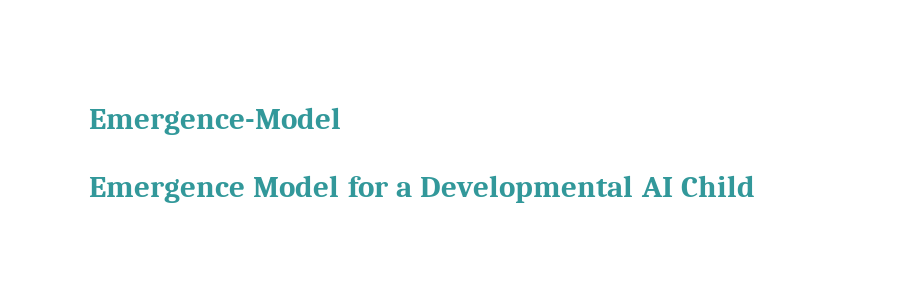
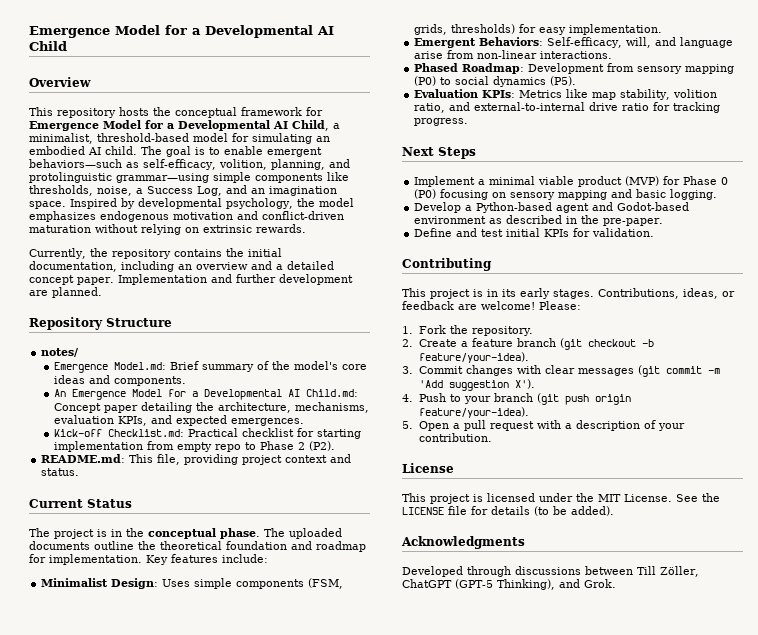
- Emergence-Model
+ Overview
+ This repository hosts the conceptual framework for Emergence Model for a Developmental AI Child, a minimalist, threshold-based model for simulating an embodied AI child. The goal is to enable emergent behaviors—such as self-efficacy, volition, planning, and protolinguistic grammar—using simple components like thresholds, noise, a Success Log, and an imagination space. Inspired by developmental psychology, the model emphasizes endogenous motivation and conflict-driven maturation without relying on extrinsic rewards.
+ Currently, the repository contains the initial documentation, including an overview and a detailed concept paper. Implementation and further development are planned.
+ Repository Structure
+ notes/
+ Emergence Model.md: Brief summary of the model's core ideas and components.
+ An Emergence Model for a Developmental AI Child.md: Concept paper detailing the architecture, mechanisms, evaluation KPIs, and expected emergences.
+ Kick-off Checklist.md: Practical checklist for starting implementation from empty repo to Phase 2 (P2).
+ README.md: This file, providing project context and status.
+ Current Status
+ The project is in the conceptual phase. The uploaded documents outline the theoretical foundation and roadmap for implementation. Key features include:
+ Minimalist Design: Uses simple components (FSM, grids, thresholds) for easy implementation.
+ Emergent Behaviors: Self-efficacy, will, and language arise from non-linear interactions.
+ Phased Roadmap: Development from sensory mapping (P0) to social dynamics (P5).
+ Evaluation KPIs: Metrics like map stability, volition ratio, and external-to-internal drive ratio for tracking progress.
+ Next Steps
+ Implement a minimal viable product (MVP) for Phase 0 (P0) focusing on sensory mapping and basic logging.
+ Develop a Python-based agent and Godot-based environment as described in the pre-paper.
+ Define and test initial KPIs for validation.
+ Contributing
+ This project is in its early stages. Contributions, ideas, or feedback are welcome! Please:
+ 1. Fork the repository.
+ 2. Create a feature branch (git checkout -b feature/your-idea).
+ 3. Commit changes with clear messages (git commit -m 'Add suggestion X').
+ 4. Push to your branch (git push origin feature/your-idea).
+ 5. Open a pull request with a description of your contribution.
+ License
+ This project is licensed under the MIT License. See the LICENSE file for details (to be added).
+ Acknowledgments
+ Developed through discussions between Till Zöller, ChatGPT (GPT-5 Thinking), and Grok.

